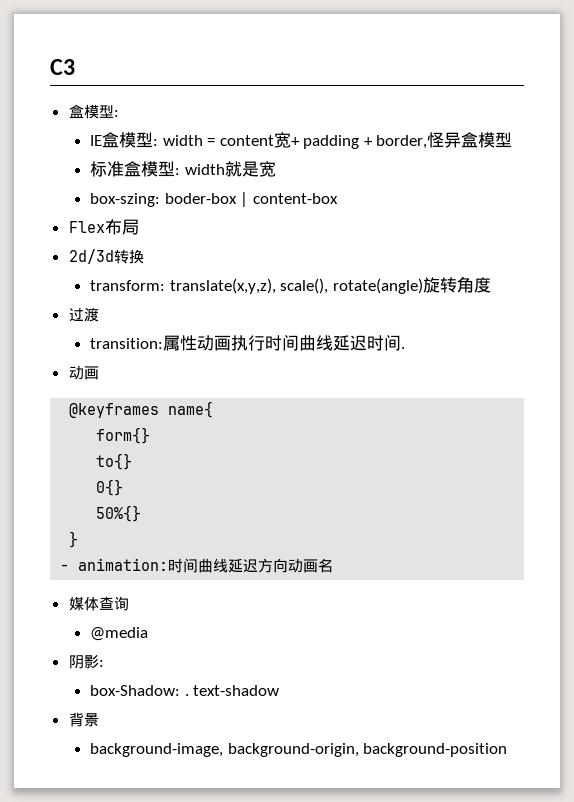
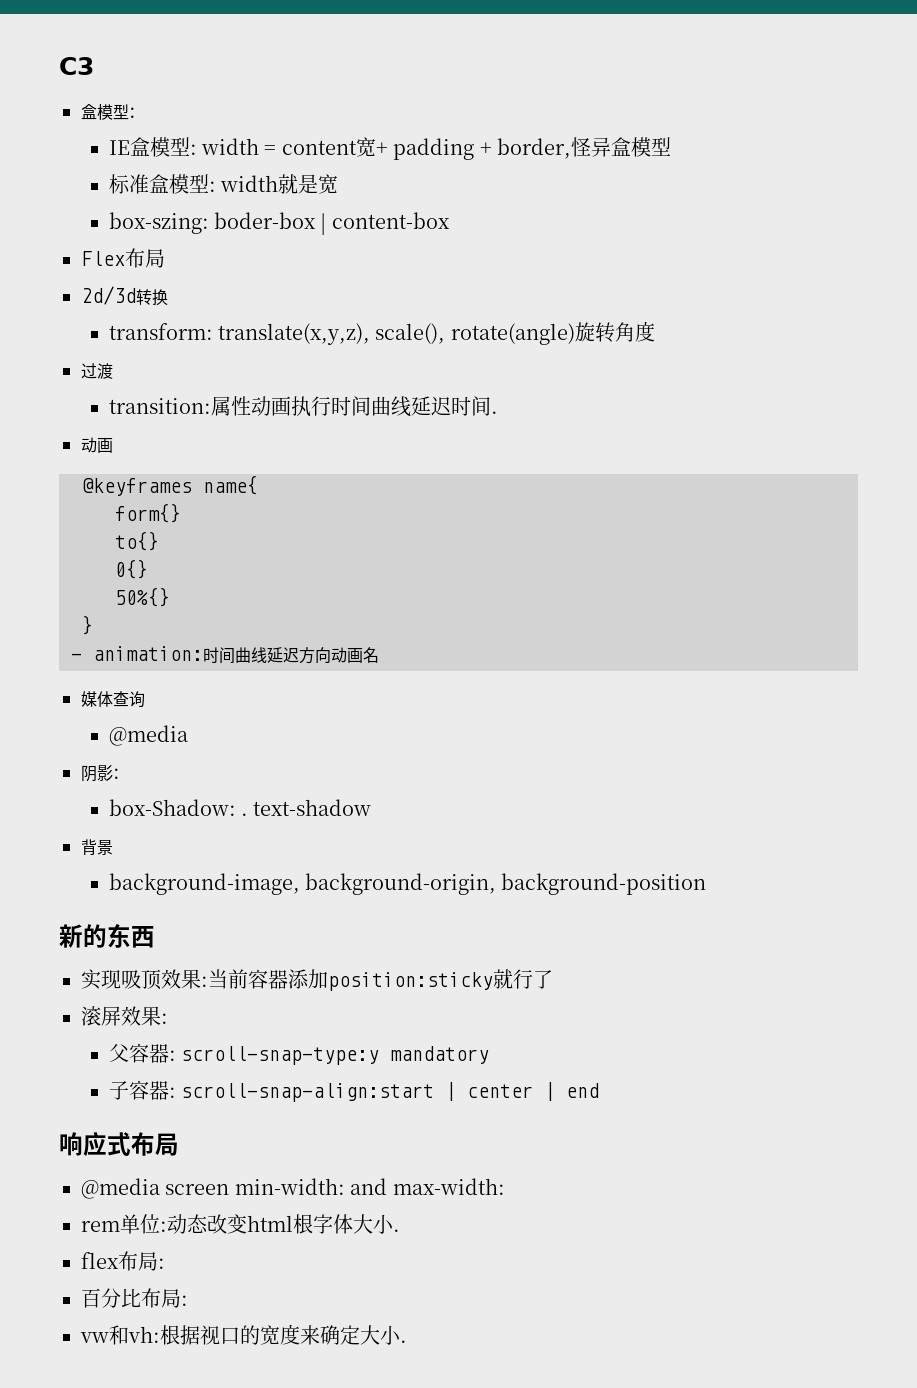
+ 新的东西
+ 实现吸顶效果:当前容器添加position:sticky就行了
+ 滚屏效果:
+ 父容器: scroll-snap-type:y mandatory
+ 子容器: scroll-snap-align:start | center | end
+ 响应式布局
+ @media screen min-width: and max-width:
+ rem单位:动态改变html根字体大小.
+ flex布局:
+ 百分比布局:
+ vw和vh:根据视口的宽度来确定大小.

